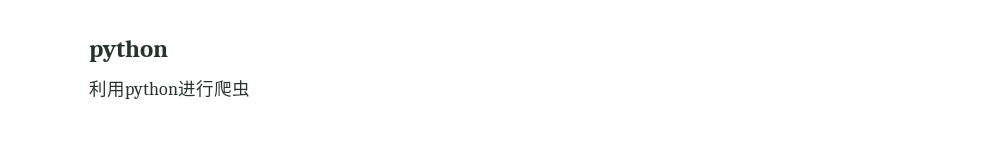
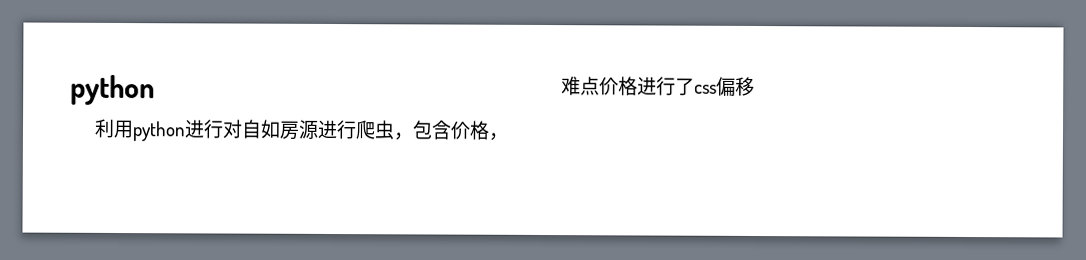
- 利用python进行爬虫
+ 利用python进行对自如房源进行爬虫，包含价格，难点价格进行了css偏移

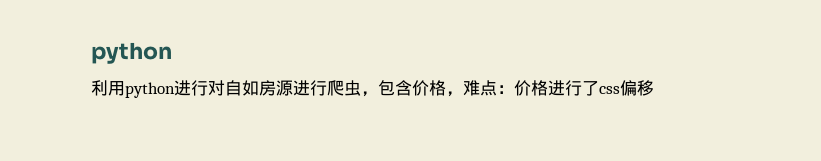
- 利用python进行对自如房源进行爬虫，包含价格，难点价格进行了css偏移
+ 利用python进行对自如房源进行爬虫，包含价格，难点：价格进行了css偏移

